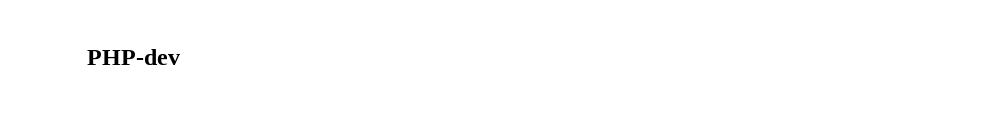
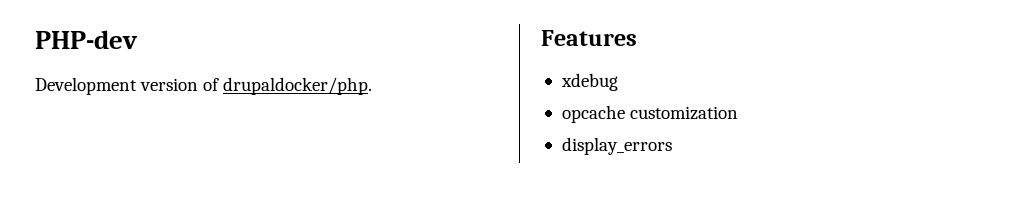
+ Development version of drupaldocker/php.
+ Features
+ xdebug
+ opcache customization
+ display_errors

